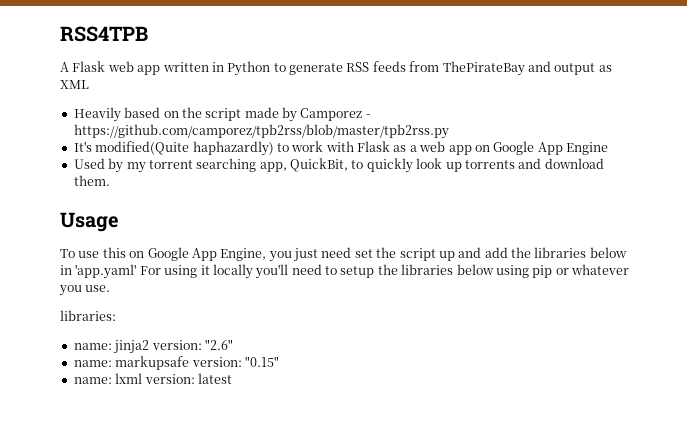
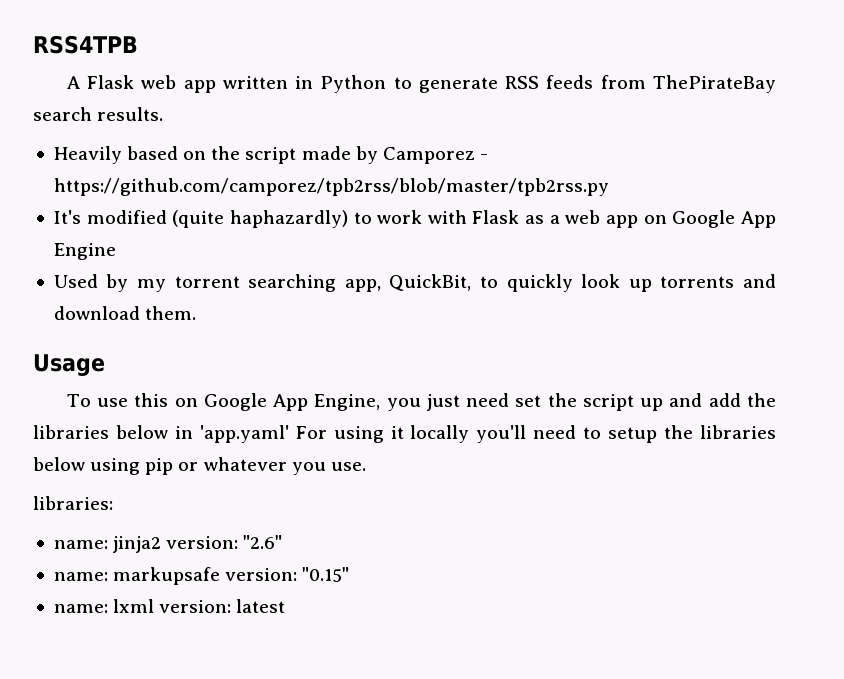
- A Flask web app written in Python to generate RSS feeds from ThePirateBay and output as XML
+ A Flask web app written in Python to generate RSS feeds from ThePirateBay search results.
- It's modified(Quite haphazardly) to work with Flask as a web app on Google App Engine
+ It's modified (quite haphazardly) to work with Flask as a web app on Google App Engine

